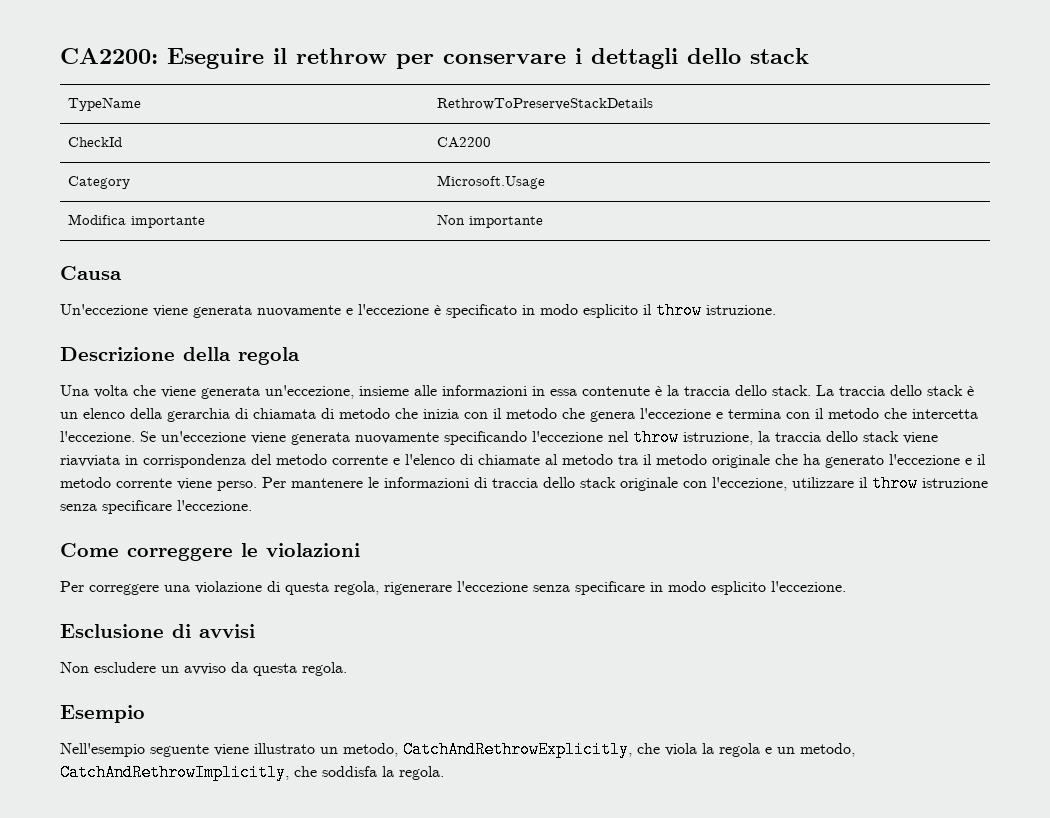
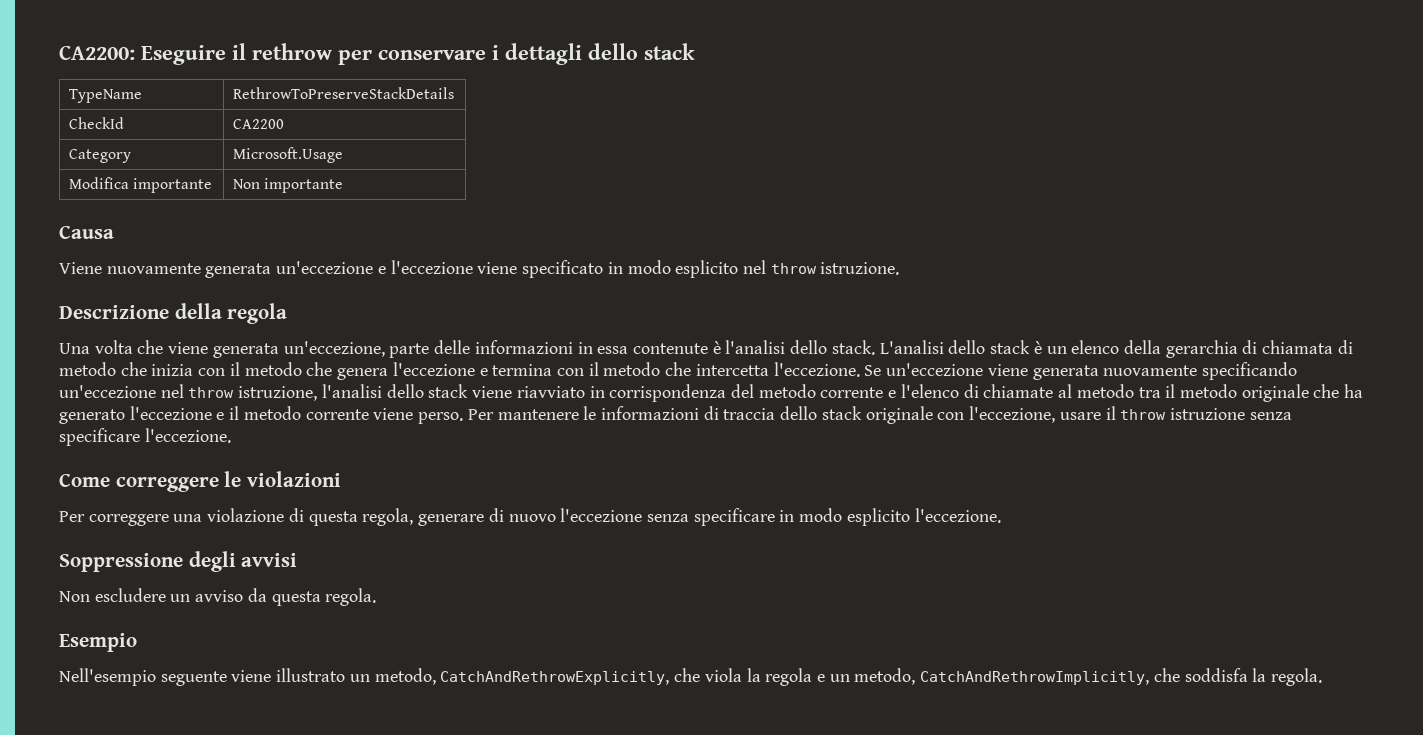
- Un'eccezione viene generata nuovamente e l'eccezione è specificato in modo esplicito il throw istruzione.
+ Viene nuovamente generata un'eccezione e l'eccezione viene specificato in modo esplicito nel throw istruzione.
- Una volta che viene generata un'eccezione, insieme alle informazioni in essa contenute è la traccia dello stack. La traccia dello stack è un elenco della gerarchia di chiamata di metodo che inizia con il metodo che genera l'eccezione e termina con il metodo che intercetta l'eccezione.
+ Una volta che viene generata un'eccezione, parte delle informazioni in essa contenute è l'analisi dello stack. L'analisi dello stack è un elenco della gerarchia di chiamata di metodo che inizia con il metodo che genera l'eccezione e termina con il metodo che intercetta l'eccezione.
- Se un'eccezione viene generata nuovamente specificando l'eccezione nel throw istruzione, la traccia dello stack viene riavviata in corrispondenza del metodo corrente e l'elenco di chiamate al metodo tra il metodo originale che ha generato l'eccezione e il metodo corrente viene perso.
+ Se un'eccezione viene generata nuovamente specificando un'eccezione nel throw istruzione, l'analisi dello stack viene riavviato in corrispondenza del metodo corrente e l'elenco di chiamate al metodo tra il metodo originale che ha generato l'eccezione e il metodo corrente viene perso.
- Per mantenere le informazioni di traccia dello stack originale con l'eccezione, utilizzare il throw istruzione senza specificare l'eccezione.
+ Per mantenere le informazioni di traccia dello stack originale con l'eccezione, usare il throw istruzione senza specificare l'eccezione.
- Per correggere una violazione di questa regola, rigenerare l'eccezione senza specificare in modo esplicito l'eccezione.
+ Per correggere una violazione di questa regola, generare di nuovo l'eccezione senza specificare in modo esplicito l'eccezione.
- Esclusione di avvisi
+ Soppressione degli avvisi

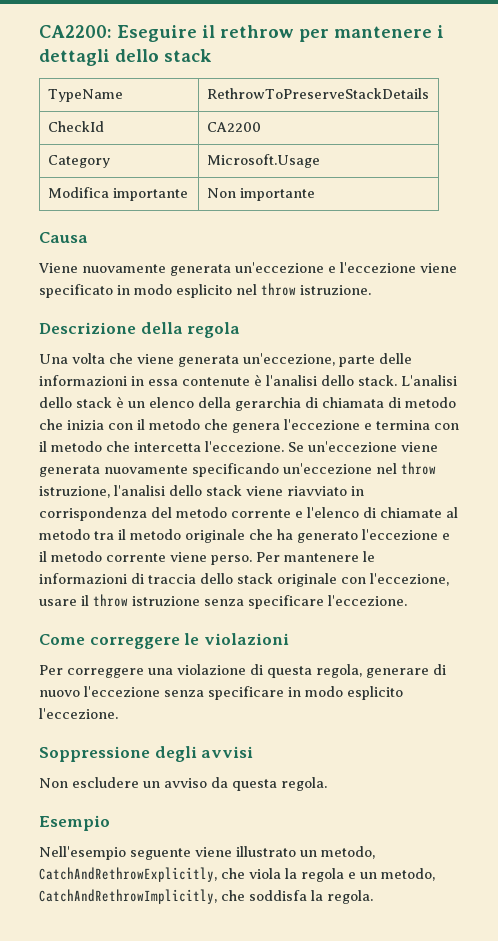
- CA2200: Eseguire il rethrow per conservare i dettagli dello stack
+ CA2200: Eseguire il rethrow per mantenere i dettagli dello stack

